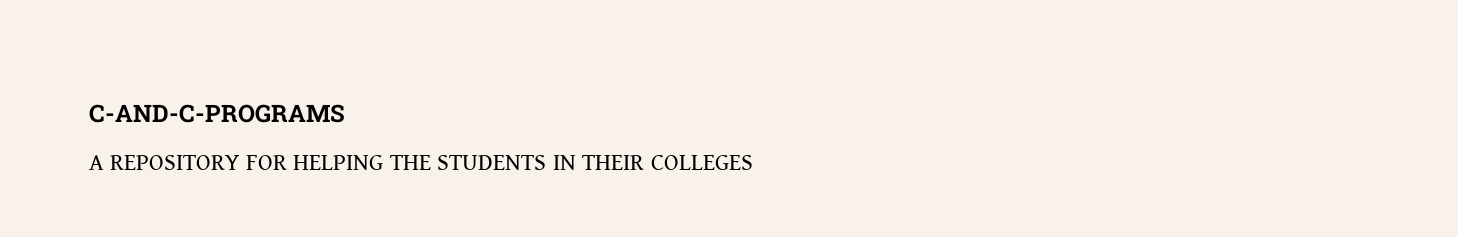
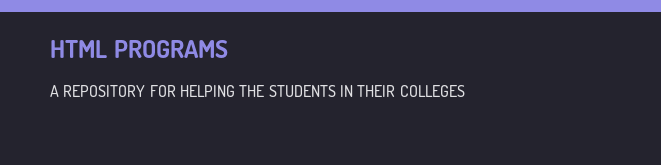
- C-AND-C-PROGRAMS
+ HTML PROGRAMS

